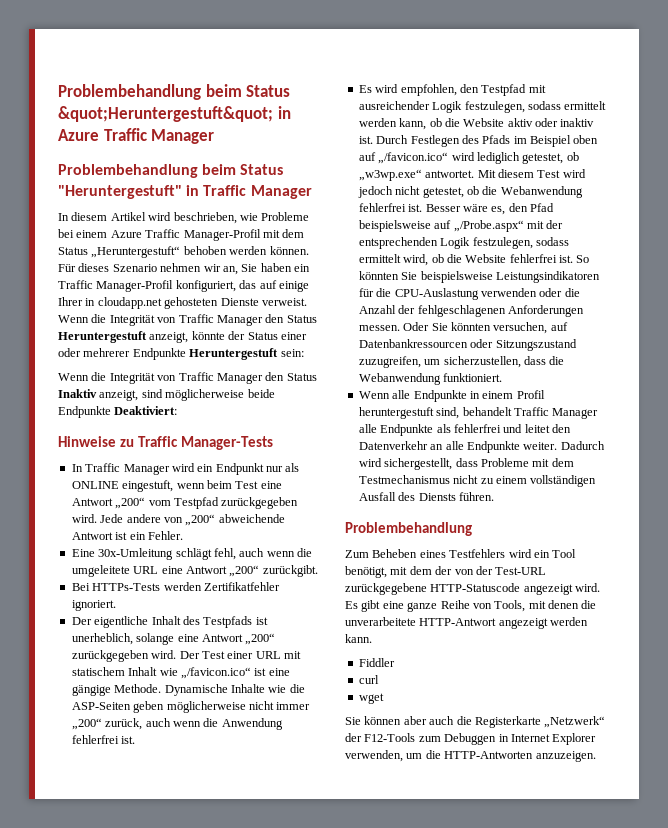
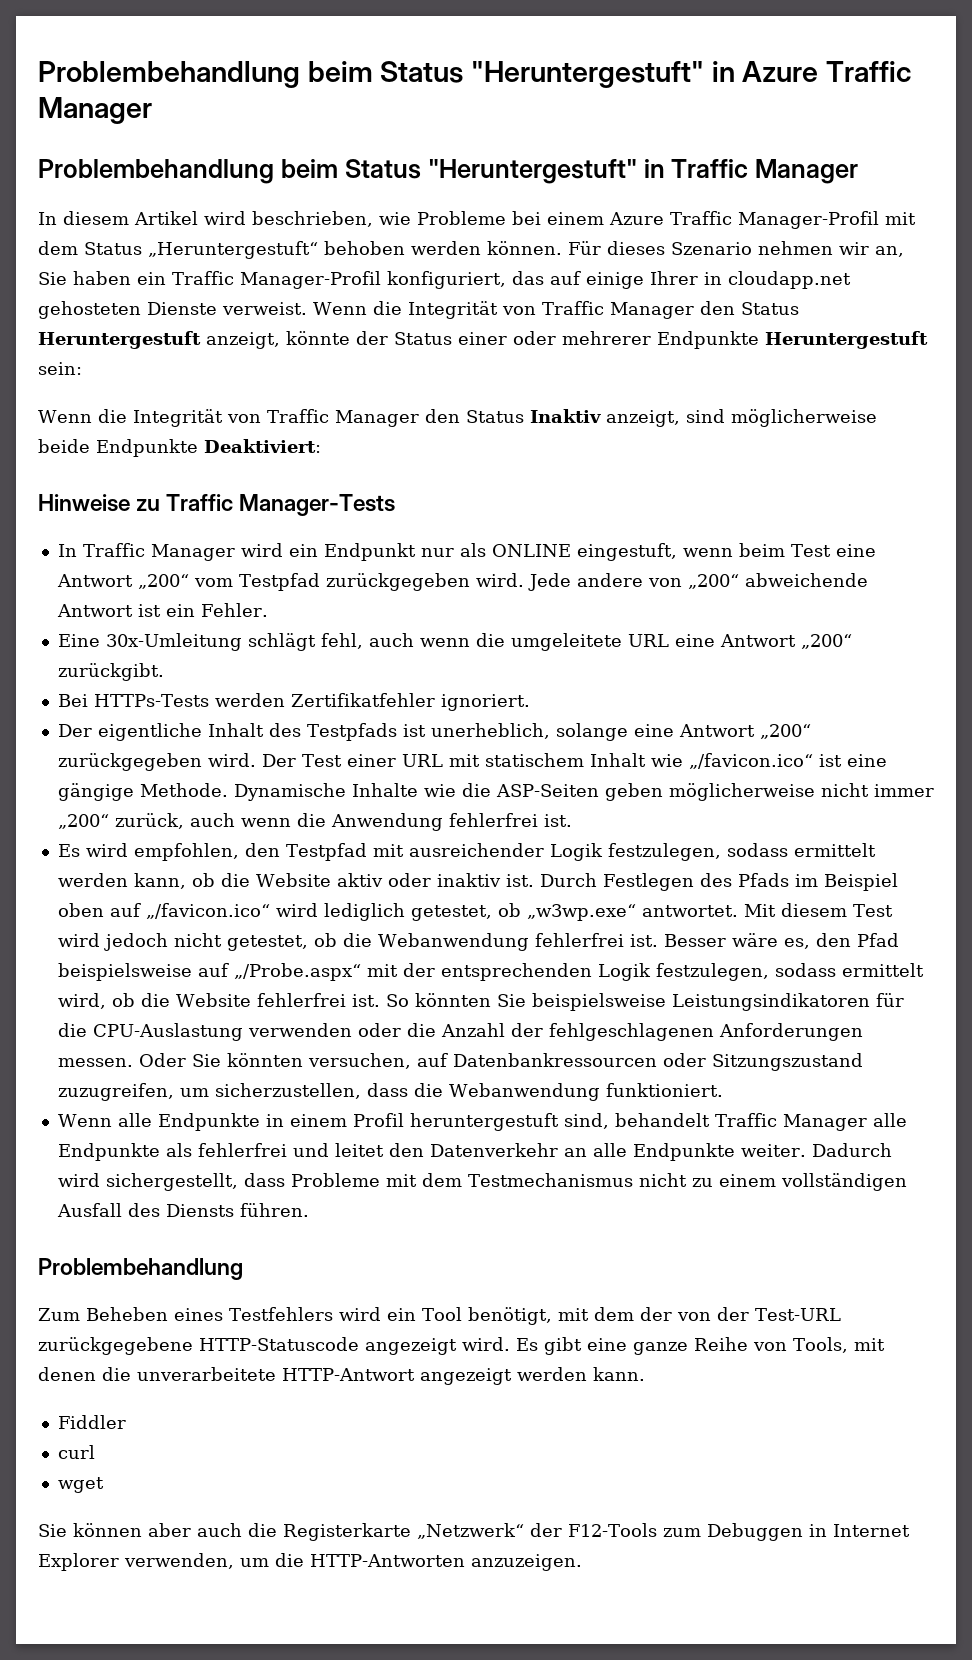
- Problembehandlung beim Status &quot;Heruntergestuft&quot; in Azure Traffic Manager
+ Problembehandlung beim Status "Heruntergestuft" in Azure Traffic Manager

